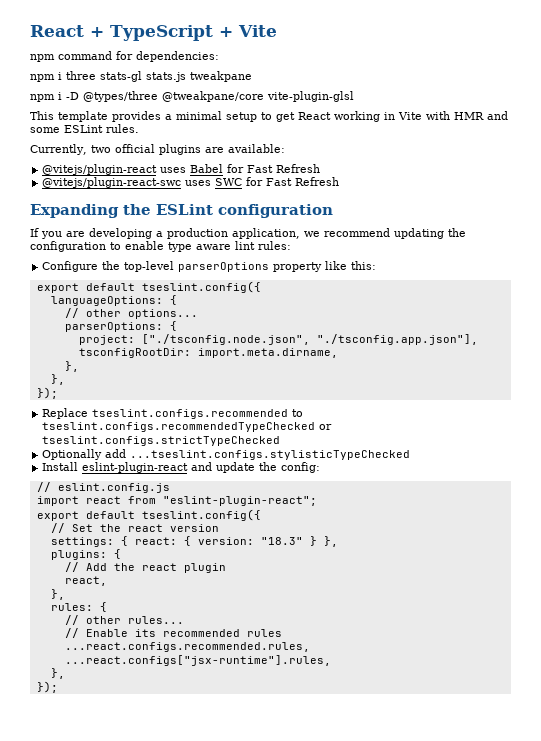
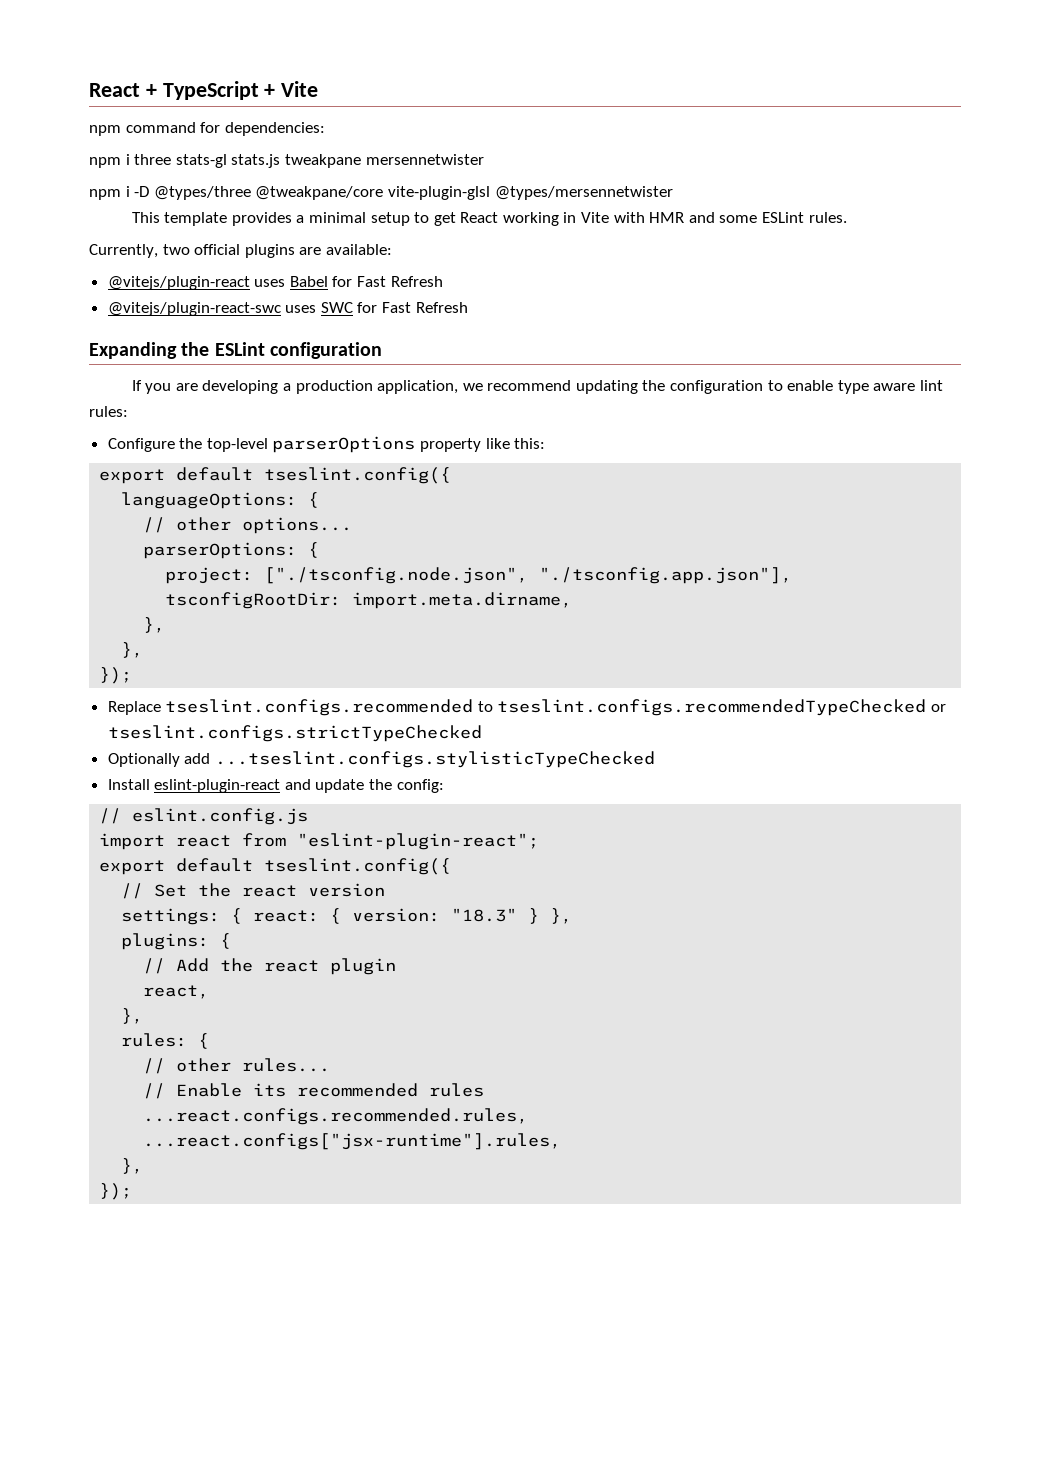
- npm i three stats-gl stats.js tweakpane
+ npm i three stats-gl stats.js tweakpane mersennetwister
- npm i -D @types/three @tweakpane/core vite-plugin-glsl
+ npm i -D @types/three @tweakpane/core vite-plugin-glsl @types/mersennetwister

